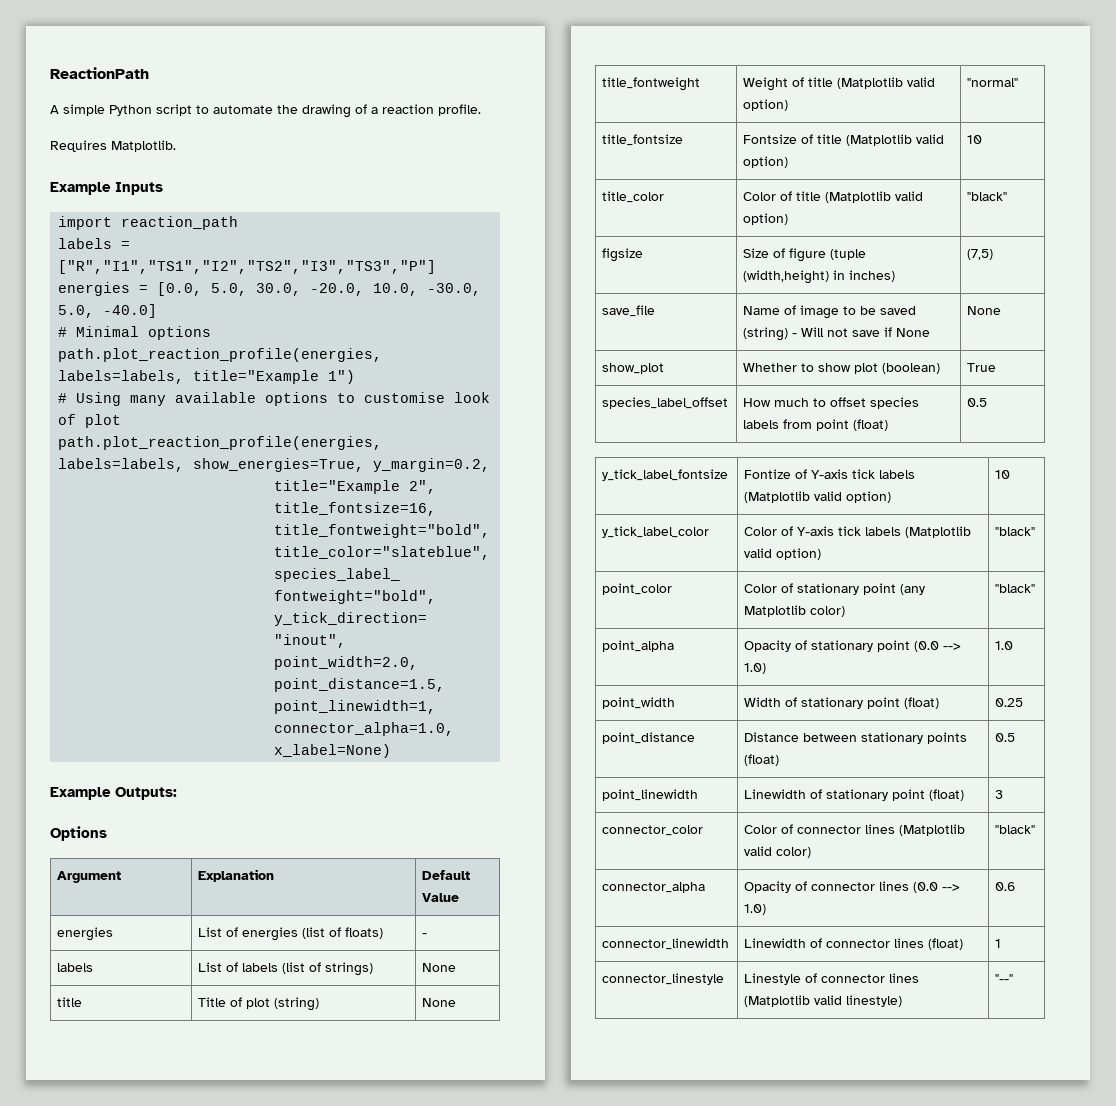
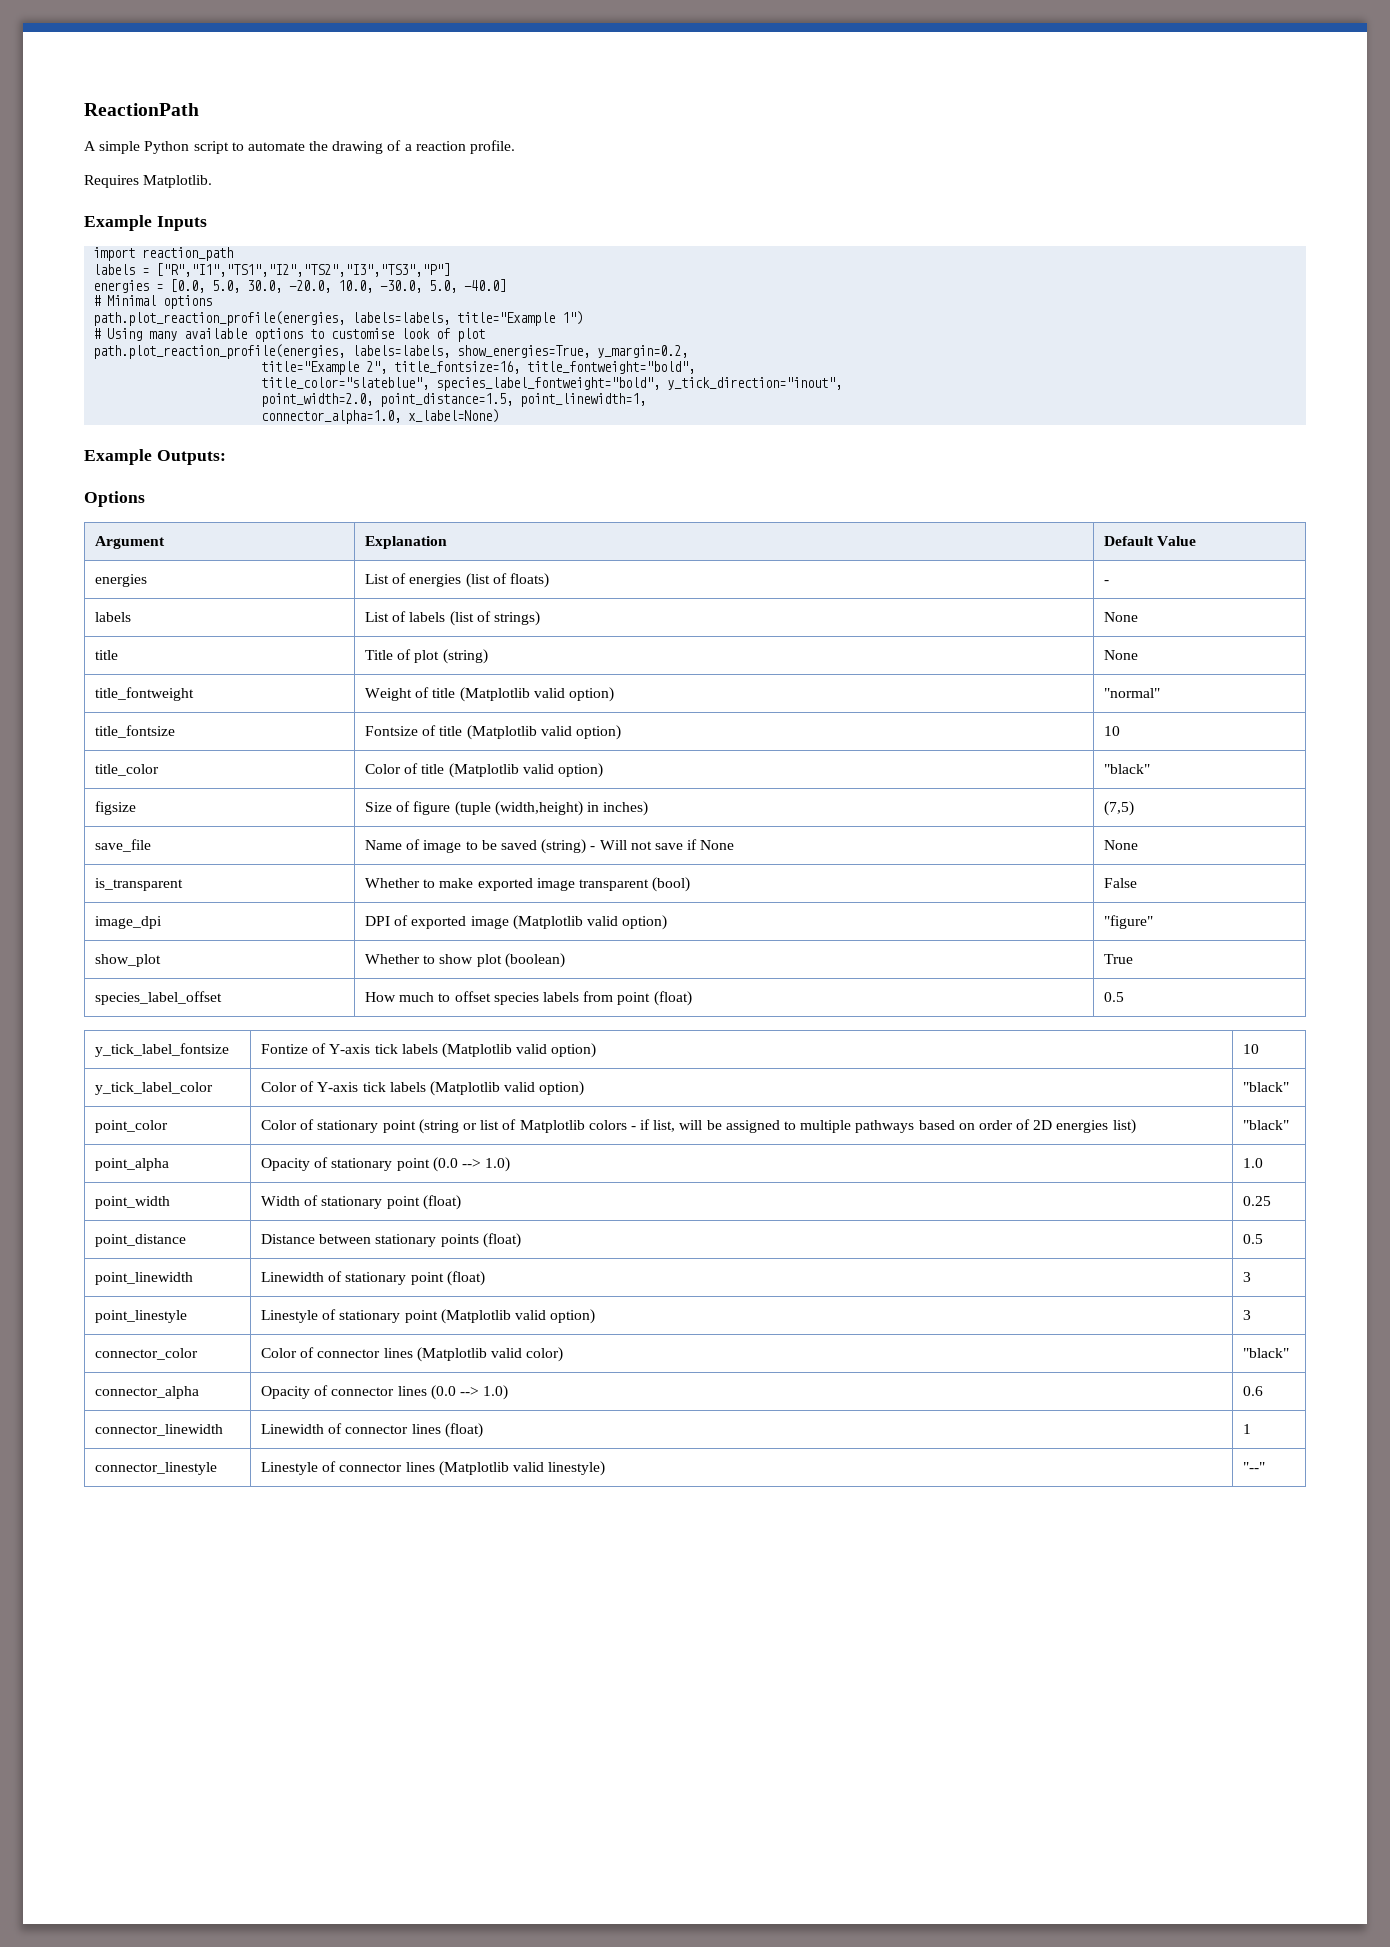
+ is_transparent | Whether to make exported image transparent (bool) | False
+ image_dpi | DPI of exported image (Matplotlib valid option) | "figure"
- point_color | Color of stationary point (any Matplotlib color) | "black"
+ point_color | Color of stationary point (string or list of Matplotlib colors - if list, will be assigned to multiple pathways based on order of 2D energies list) | "black"
+ point_linestyle | Linestyle of stationary point (Matplotlib valid option) | 3

